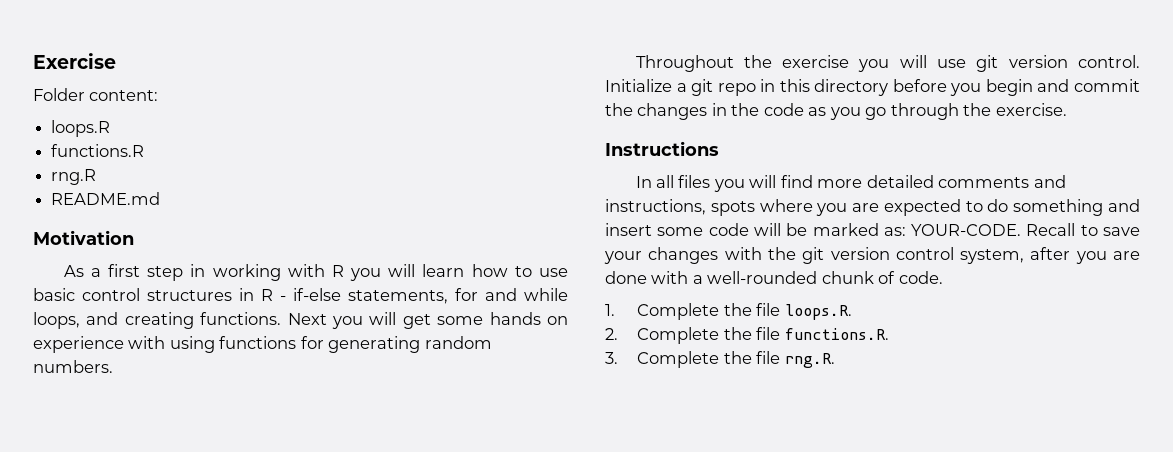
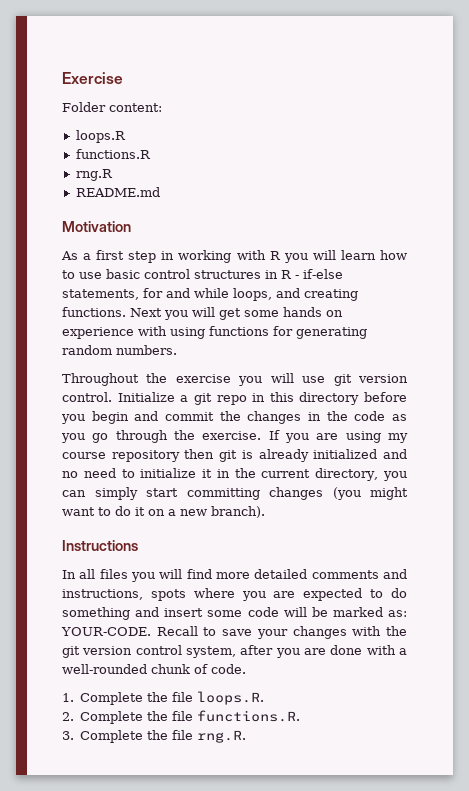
+ If you are using my course repository then git is already initialized and no need to initialize it in the current directory, you can simply start committing changes (you might want to do it on a new branch).

